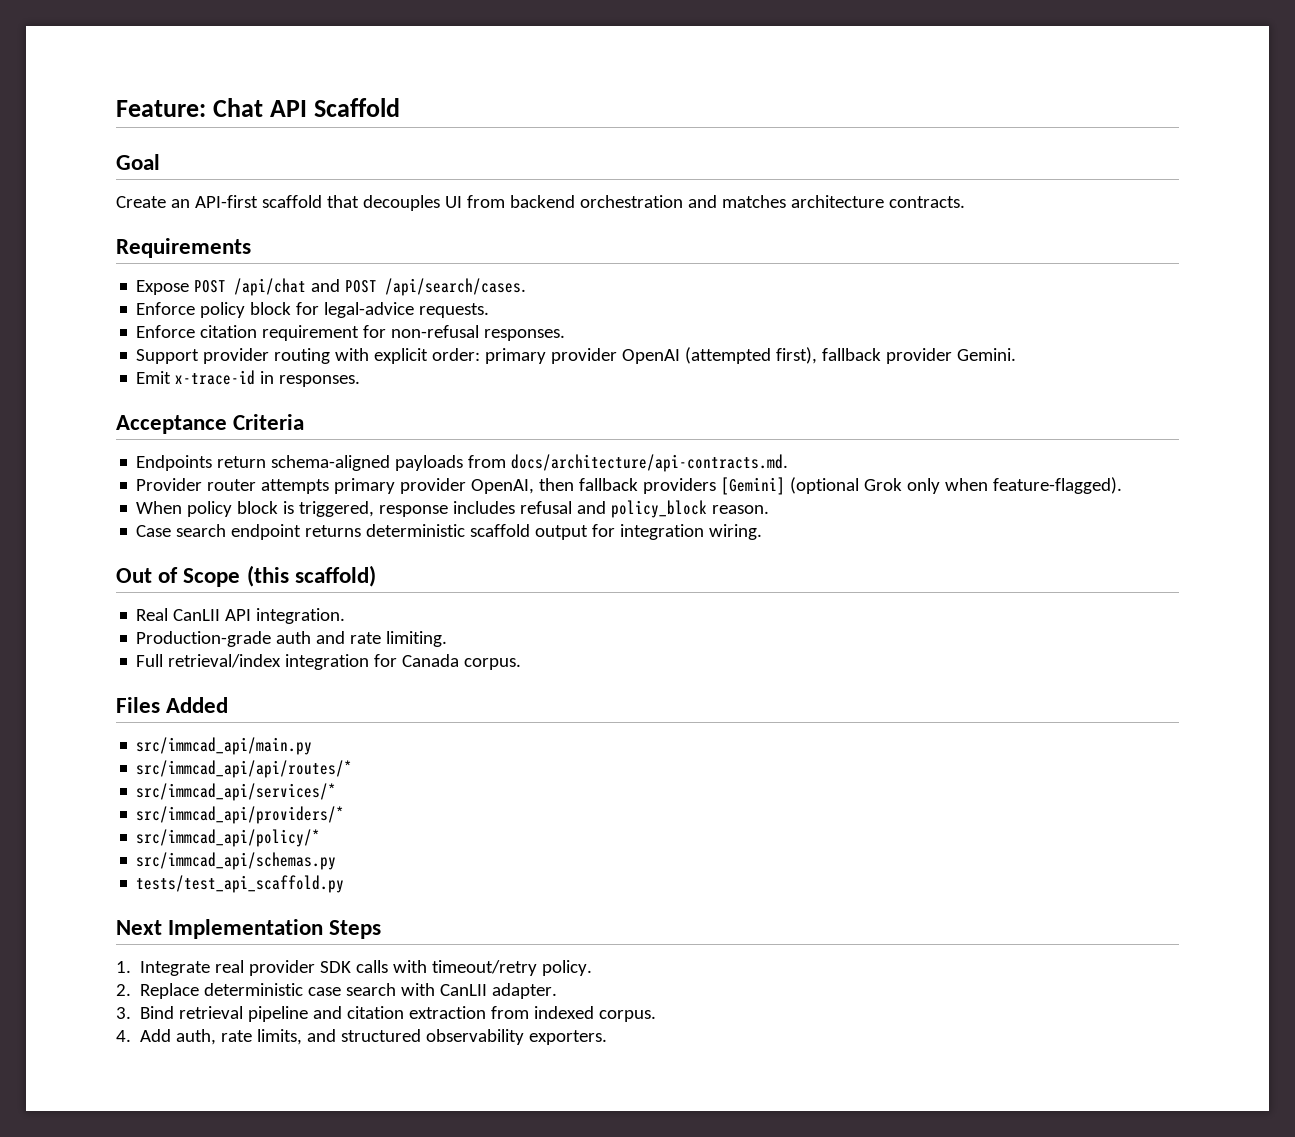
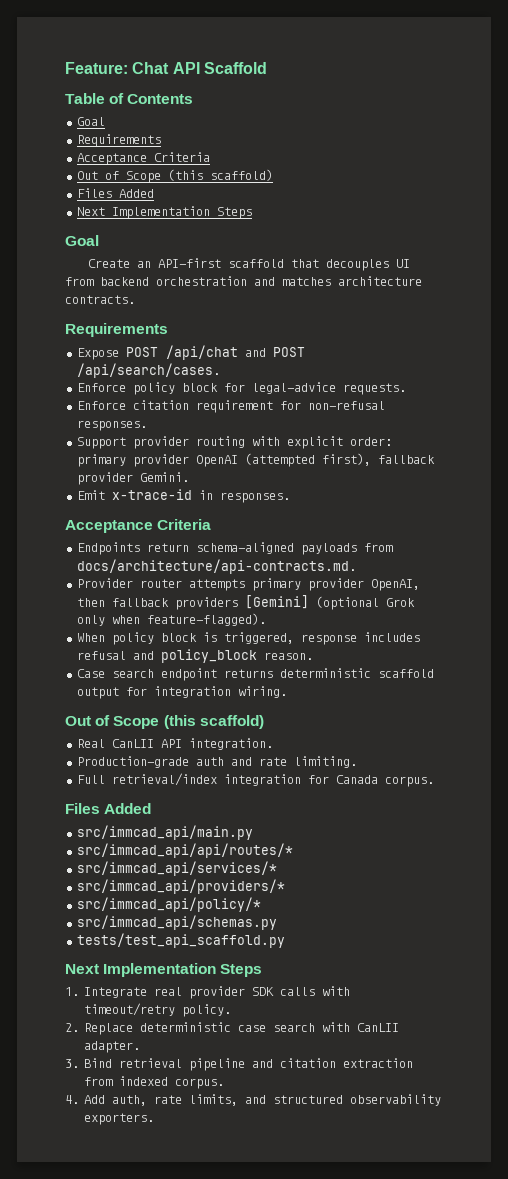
+ Table of Contents
+ Goal
+ Requirements
+ Acceptance Criteria
+ Out of Scope (this scaffold)
+ Files Added
+ Next Implementation Steps

